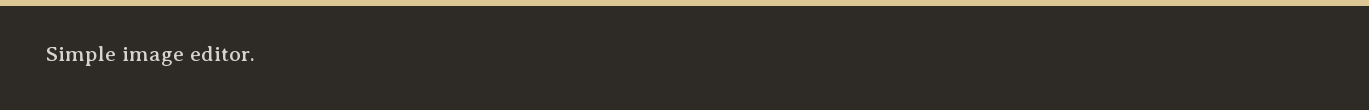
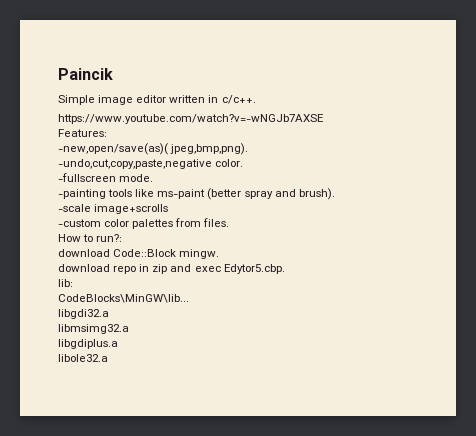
+ Paincik
- Simple image editor.
+ Simple image editor written in c/c++.
+ https://www.youtube.com/watch?v=-wNGJb7AXSE
+ Features:
+ -new,open/save(as)( jpeg,bmp,png).
+ -undo,cut,copy,paste,negative color.
+ -fullscreen mode.
+ -painting tools like ms-paint (better spray and brush).
+ -scale image+scrolls
+ -custom color palettes from files.
+ How to run?:
+ download Code::Block mingw.
+ download repo in zip and exec Edytor5.cbp.
+ lib:
+ CodeBlocks\MinGW\lib...
+ libgdi32.a
+ libmsimg32.a
+ libgdiplus.a
+ libole32.a

